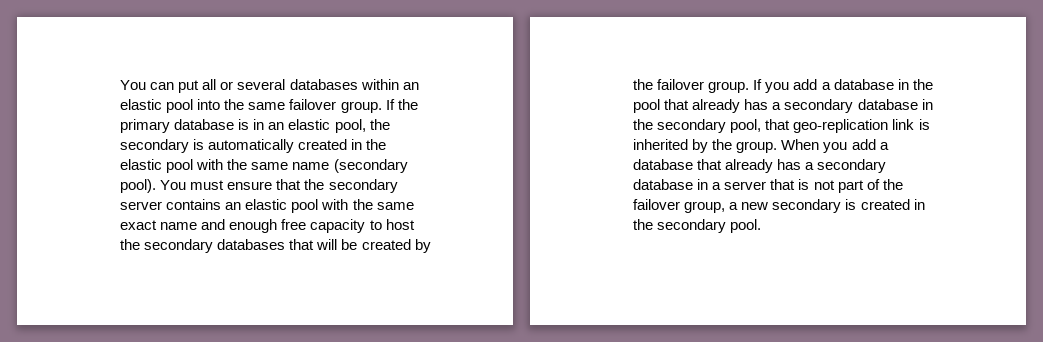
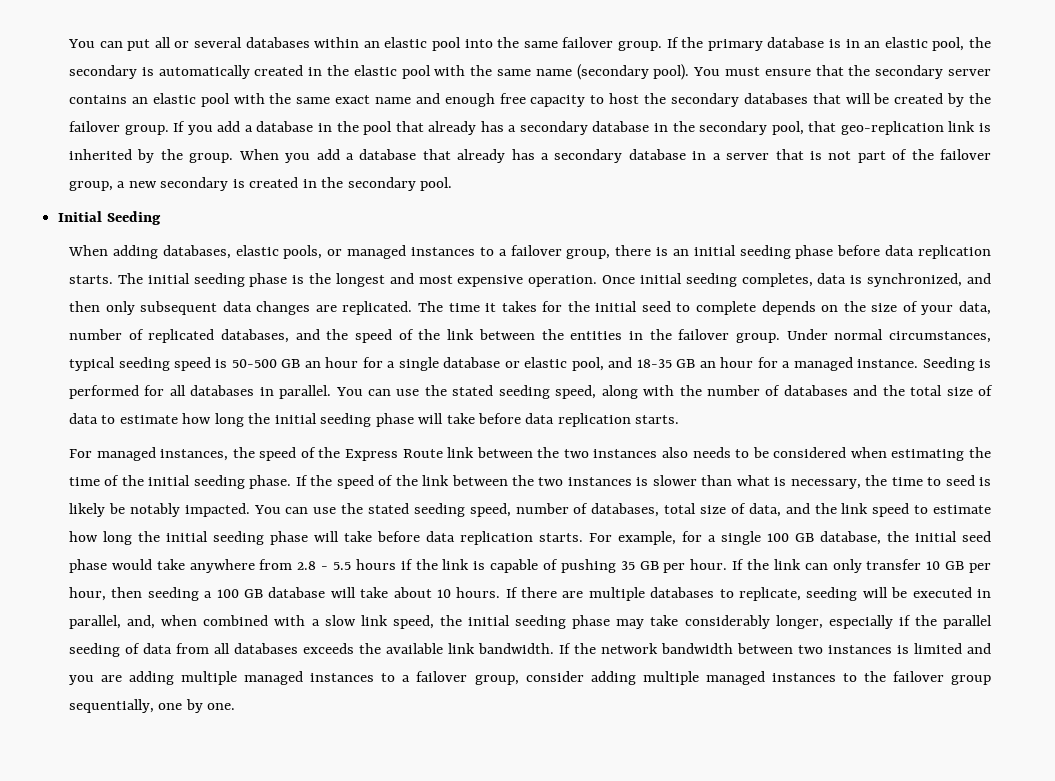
+ Initial Seeding
+ When adding databases, elastic pools, or managed instances to a failover group, there is an initial seeding phase before data replication starts. The initial seeding phase is the longest and most expensive operation. Once initial seeding completes, data is synchronized, and then only subsequent data changes are replicated. The time it takes for the initial seed to complete depends on the size of your data, number of replicated databases, and the speed of the link between the entities in the failover group. Under normal circumstances, typical seeding speed is 50-500 GB an hour for a single database or elastic pool, and 18-35 GB an hour for a managed instance. Seeding is performed for all databases in parallel. You can use the stated seeding speed, along with the number of databases and the total size of data to estimate how long the initial seeding phase will take before data replication starts.
+ For managed instances, the speed of the Express Route link between the two instances also needs to be considered when estimating the time of the initial seeding phase. If the speed of the link between the two instances is slower than what is necessary, the time to seed is likely be notably impacted. You can use the stated seeding speed, number of databases, total size of data, and the link speed to estimate how long the initial seeding phase will take before data replication starts. For example, for a single 100 GB database, the initial seed phase would take anywhere from 2.8 - 5.5 hours if the link is capable of pushing 35 GB per hour. If the link can only transfer 10 GB per hour, then seeding a 100 GB database will take about 10 hours. If there are multiple databases to replicate, seeding will be executed in parallel, and, when combined with a slow link speed, the initial seeding phase may take considerably longer, especially if the parallel seeding of data from all databases exceeds the available link bandwidth. If the network bandwidth between two instances is limited and you are adding multiple managed instances to a failover group, consider adding multiple managed instances to the failover group sequentially, one by one.

